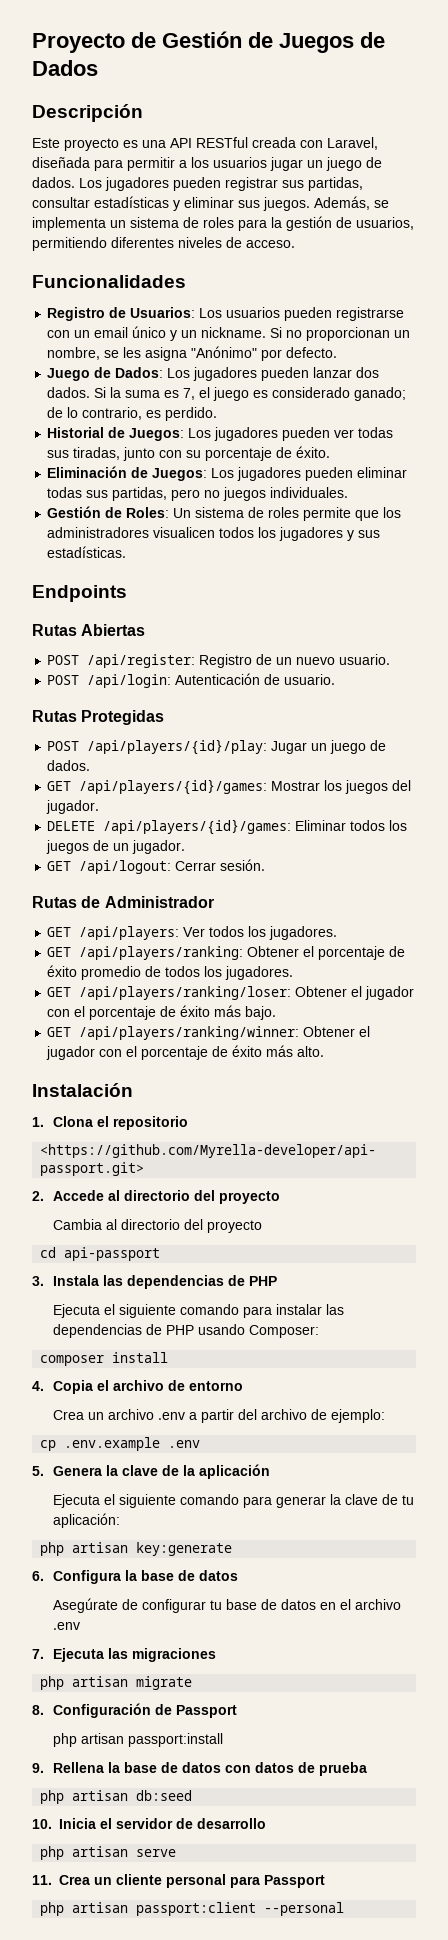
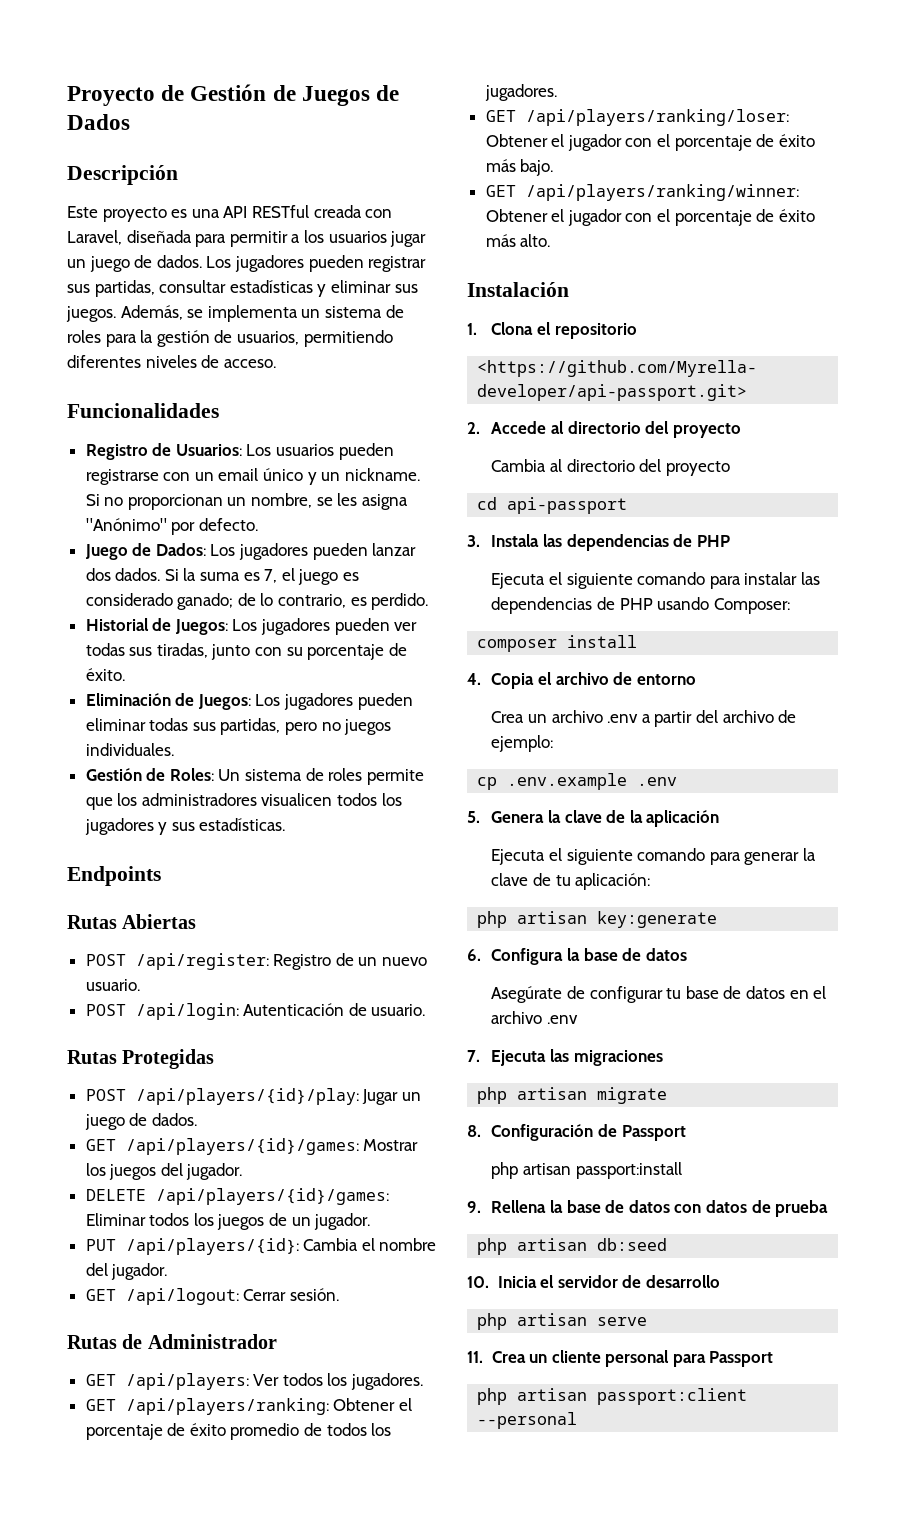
+ PUT /api/players/{id}: Cambia el nombre del jugador.

